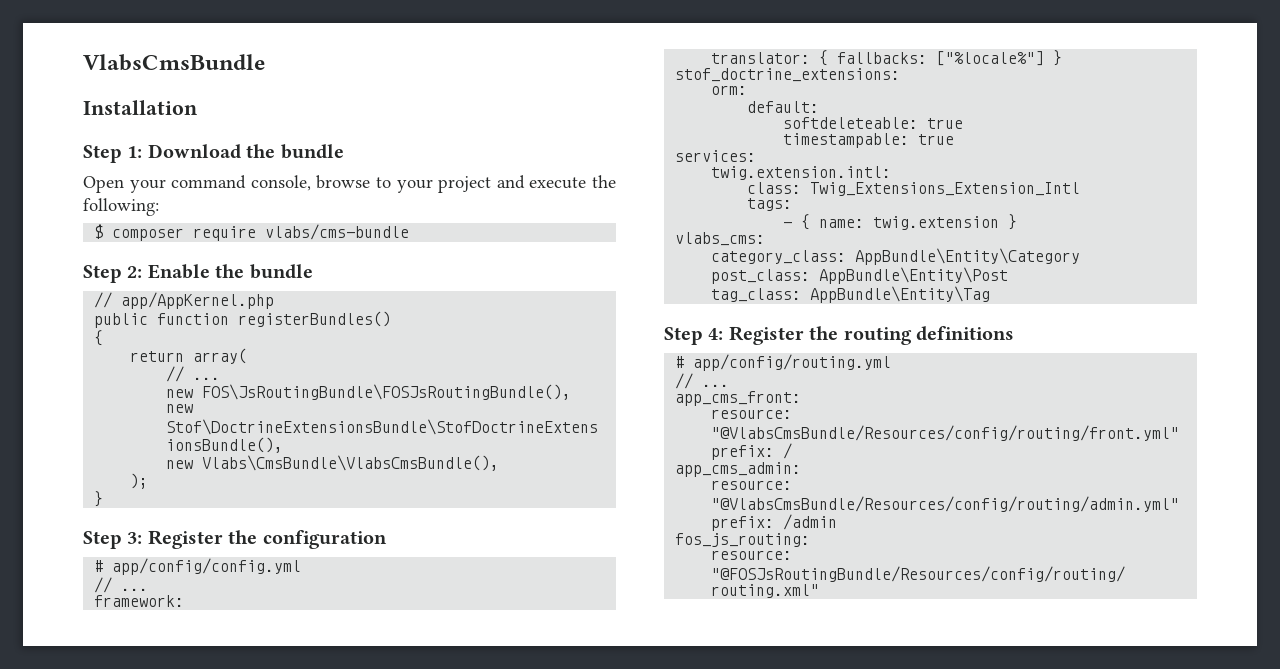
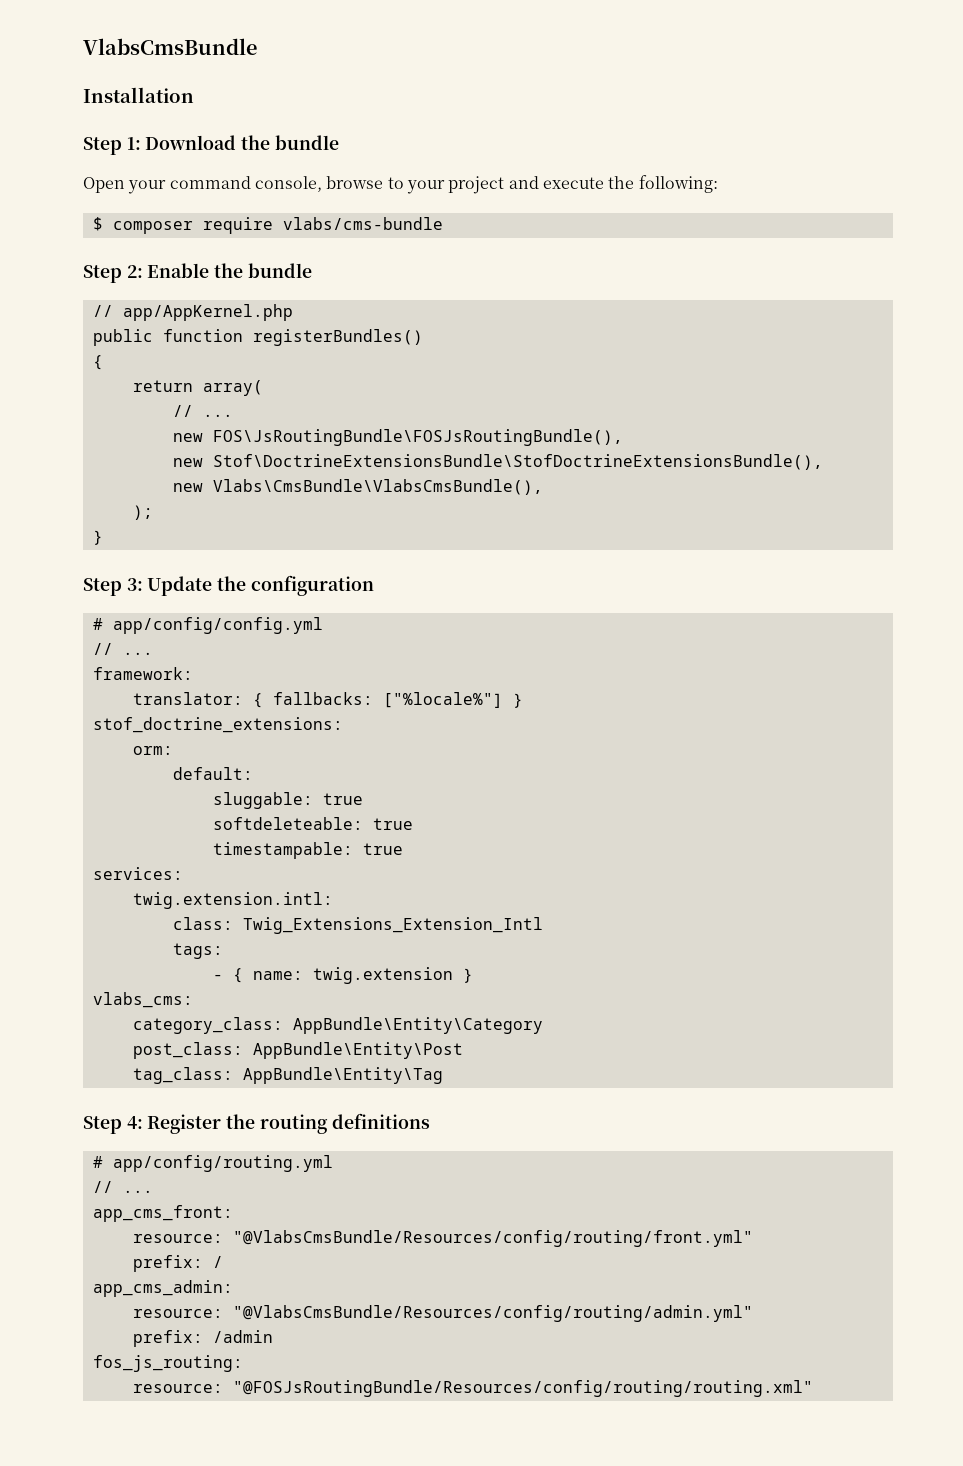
- Step 3: Register the configuration
+ Step 3: Update the configuration
+ sluggable: true

